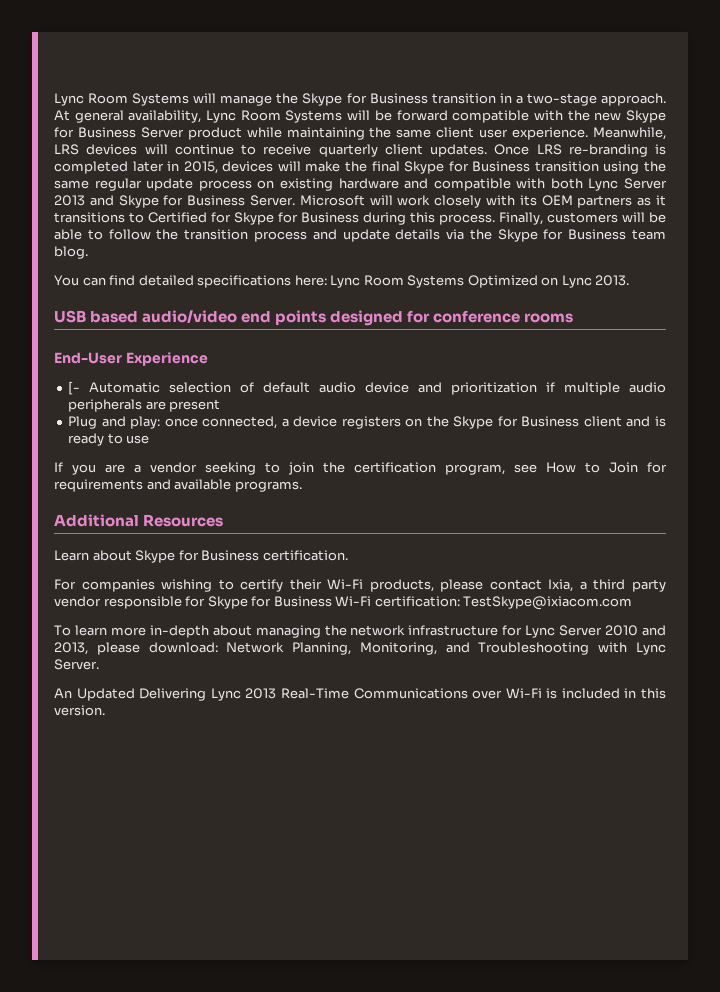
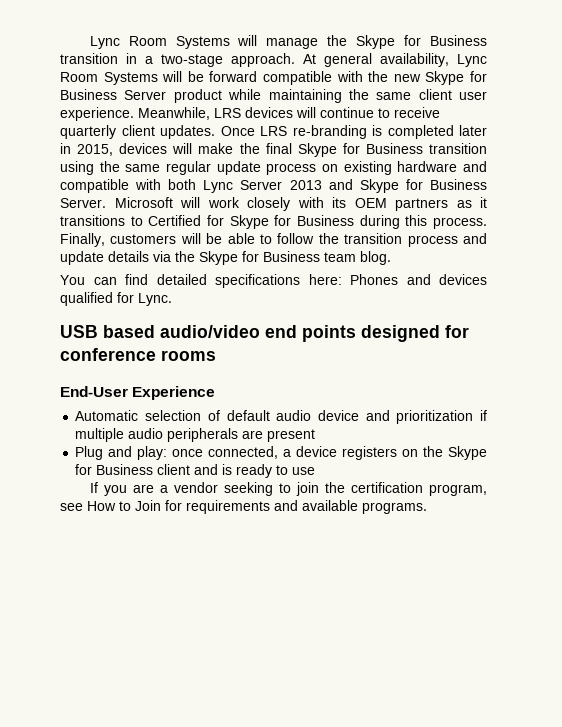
- You can find detailed specifications here: Lync Room Systems Optimized on Lync 2013.
+ You can find detailed specifications here: Phones and devices qualified for Lync.
- [- Automatic selection of default audio device and prioritization if multiple audio peripherals are present
+ Automatic selection of default audio device and prioritization if multiple audio peripherals are present
- Additional Resources
- Learn about Skype for Business certification.
- For companies wishing to certify their Wi-Fi products, please contact Ixia, a third party vendor responsible for Skype for Business Wi-Fi certification: TestSkype@ixiacom.com
- To learn more in-depth about managing the network infrastructure for Lync Server 2010 and 2013, please download: Network Planning, Monitoring, and Troubleshooting with Lync Server.
- An Updated Delivering Lync 2013 Real-Time Communications over Wi-Fi is included in this version.

